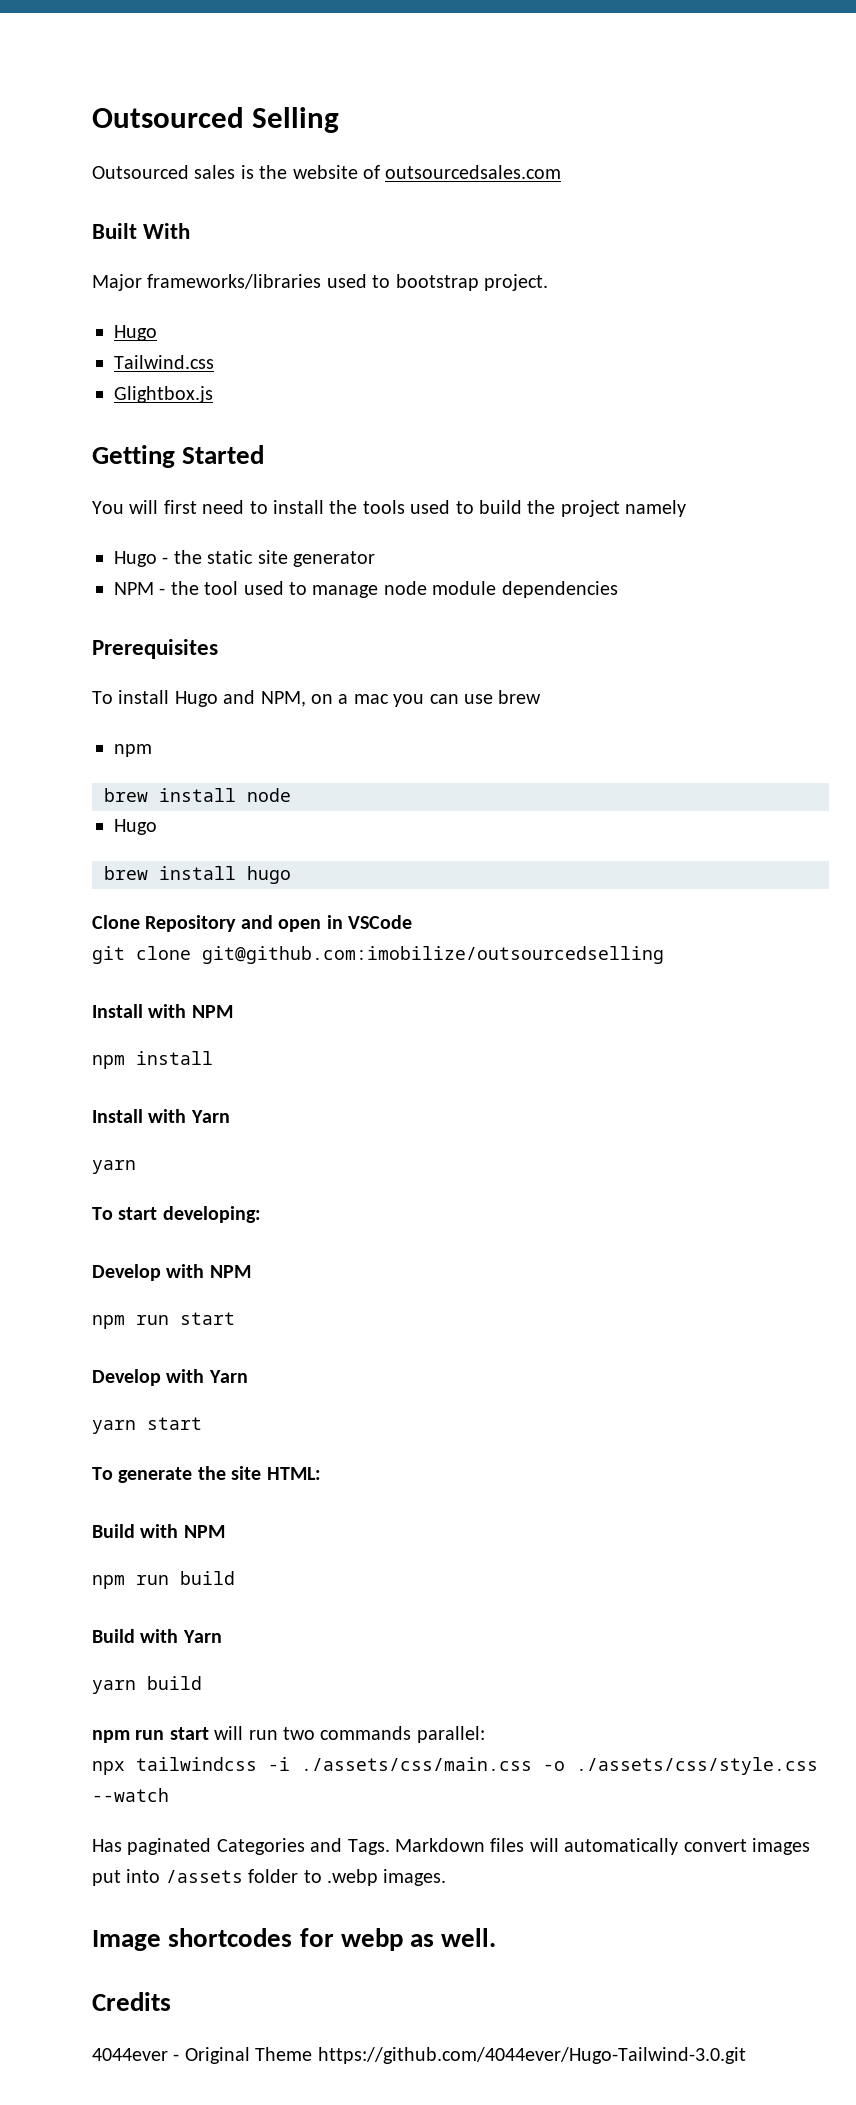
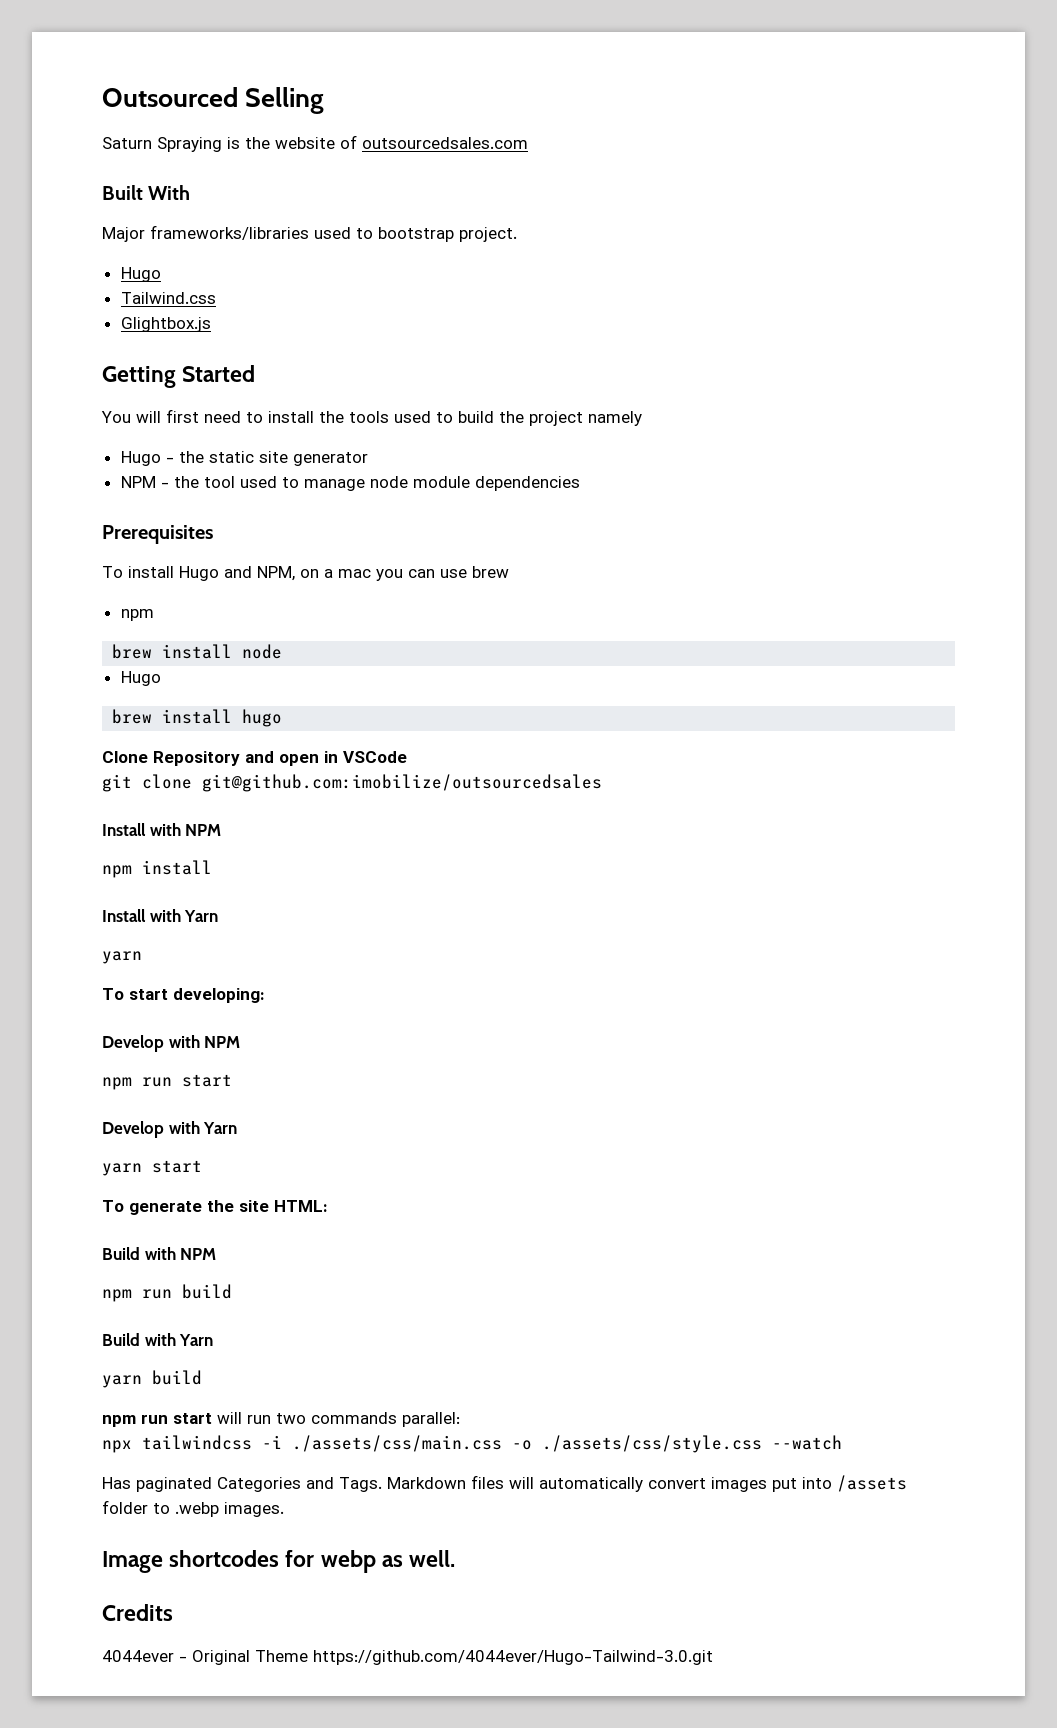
- Outsourced sales is the website of outsourcedsales.com
+ Saturn Spraying is the website of outsourcedsales.com
- git clone git@github.com:imobilize/outsourcedselling
+ git clone git@github.com:imobilize/outsourcedsales

